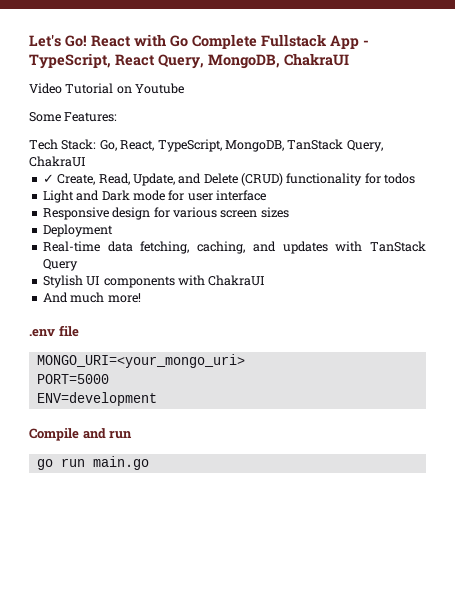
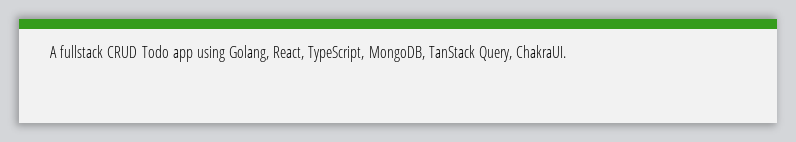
- Let's Go! React with Go Complete Fullstack App - TypeScript, React Query, MongoDB, ChakraUI
- Video Tutorial on Youtube
- Some Features:
- Tech Stack: Go, React, TypeScript, MongoDB, TanStack Query, ChakraUI
- ✓ Create, Read, Update, and Delete (CRUD) functionality for todos
- Light and Dark mode for user interface
- Responsive design for various screen sizes
- Deployment
- Real-time data fetching, caching, and updates with TanStack Query
- Stylish UI components with ChakraUI
- And much more!
- .env file
- MONGO_URI=<your_mongo_uri>
- PORT=5000
- ENV=development
- Compile and run
- go run main.go
+ A fullstack CRUD Todo app using Golang, React, TypeScript, MongoDB, TanStack Query, ChakraUI.

